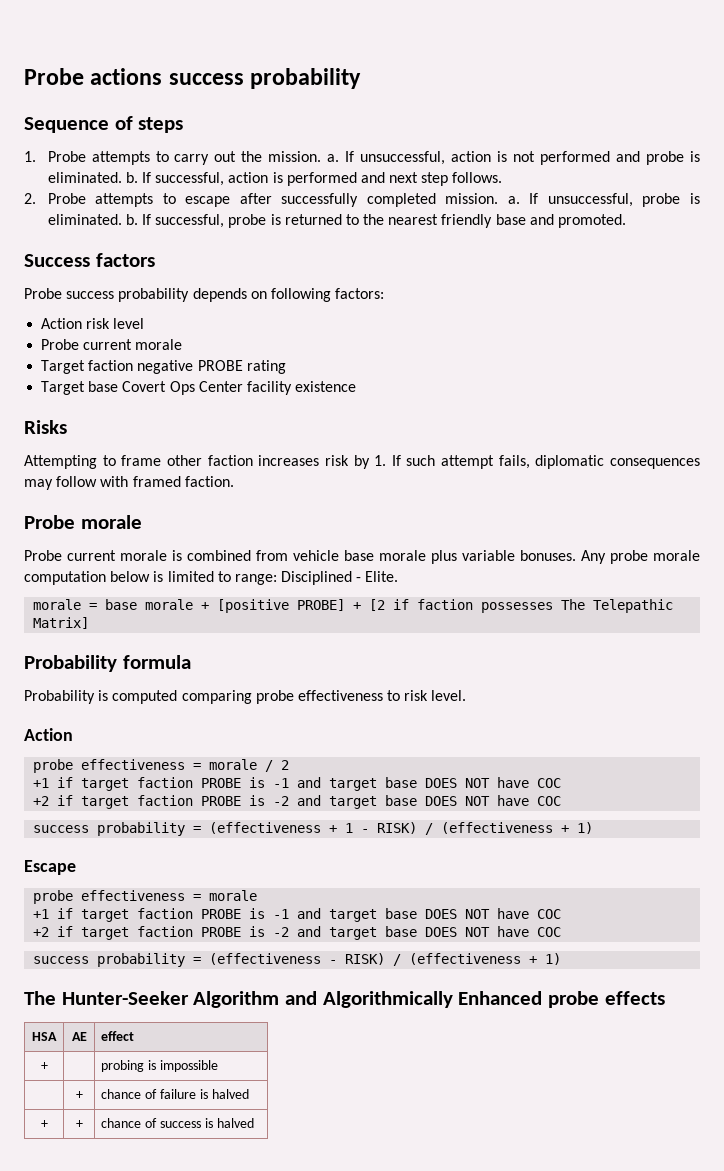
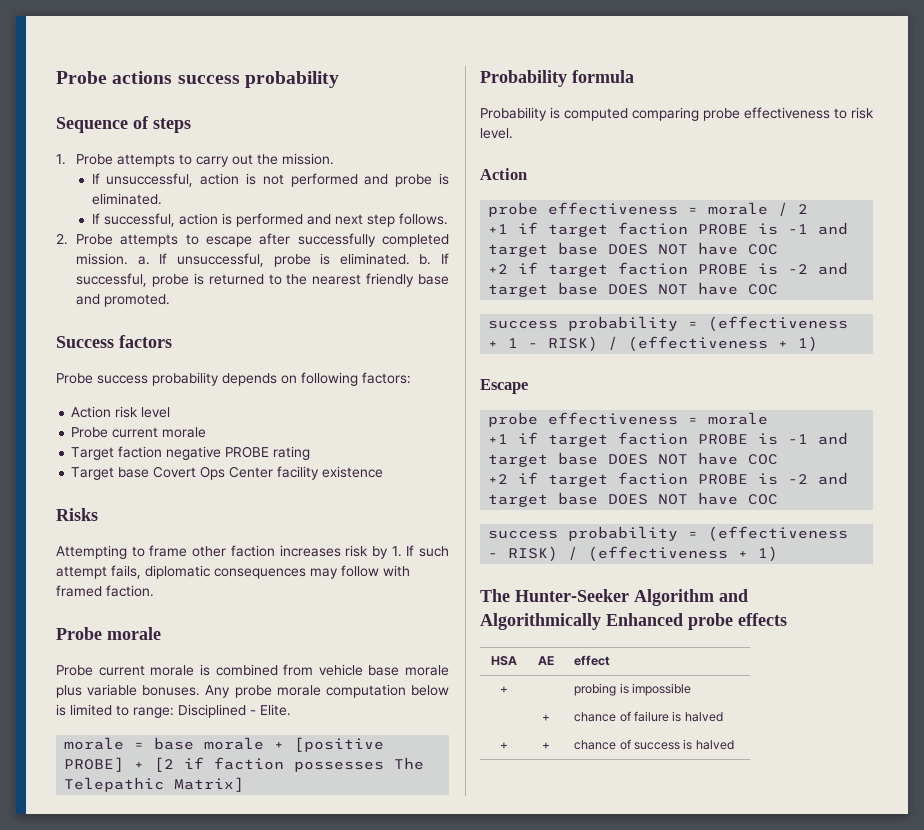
- 1. Probe attempts to carry out the mission. a. If unsuccessful, action is not performed and probe is eliminated. b. If successful, action is performed and next step follows.
+ 1. Probe attempts to carry out the mission.
+ If unsuccessful, action is not performed and probe is eliminated.
+ If successful, action is performed and next step follows.

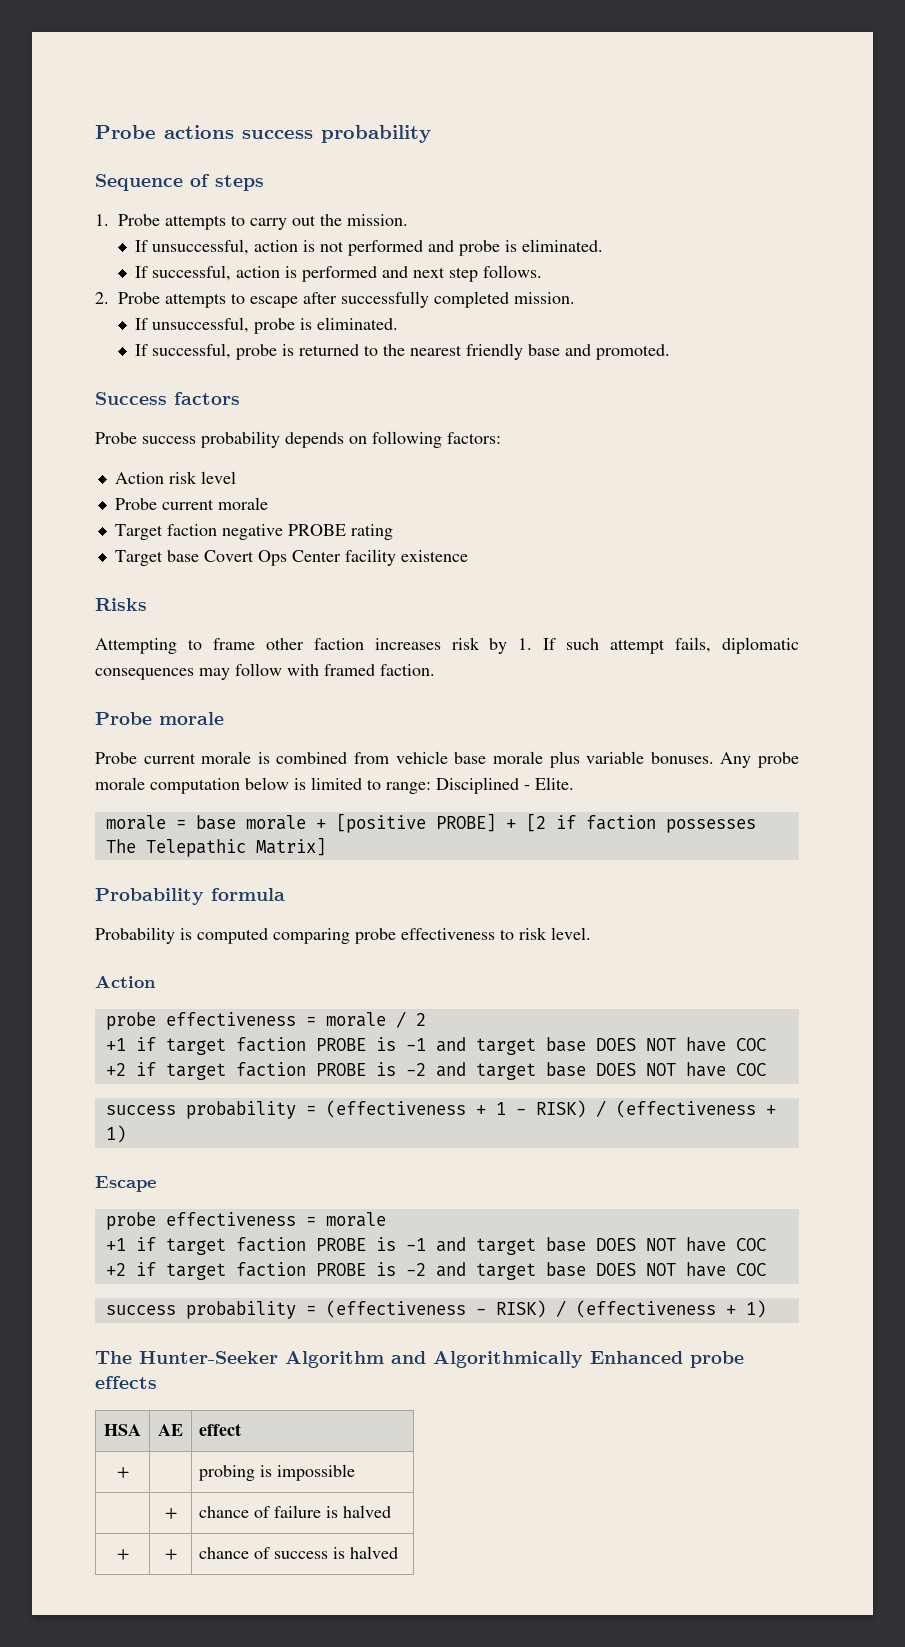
- 2. Probe attempts to escape after successfully completed mission. a. If unsuccessful, probe is eliminated. b. If successful, probe is returned to the nearest friendly base and promoted.
+ 2. Probe attempts to escape after successfully completed mission.
+ If unsuccessful, probe is eliminated.
+ If successful, probe is returned to the nearest friendly base and promoted.

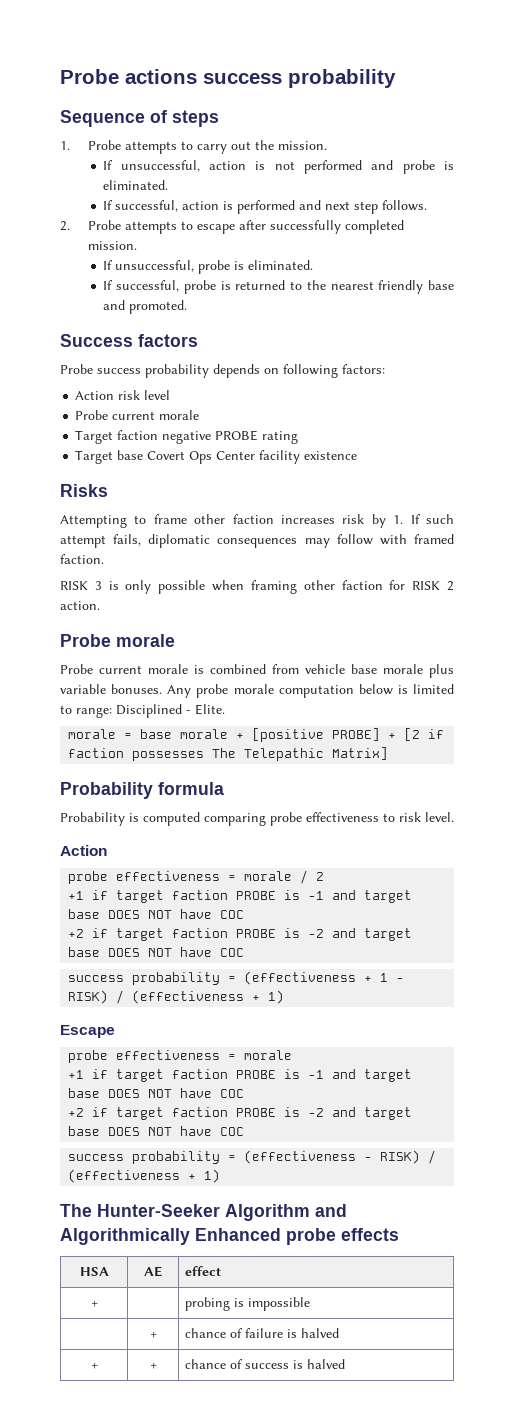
+ RISK 3 is only possible when framing other faction for RISK 2 action.

